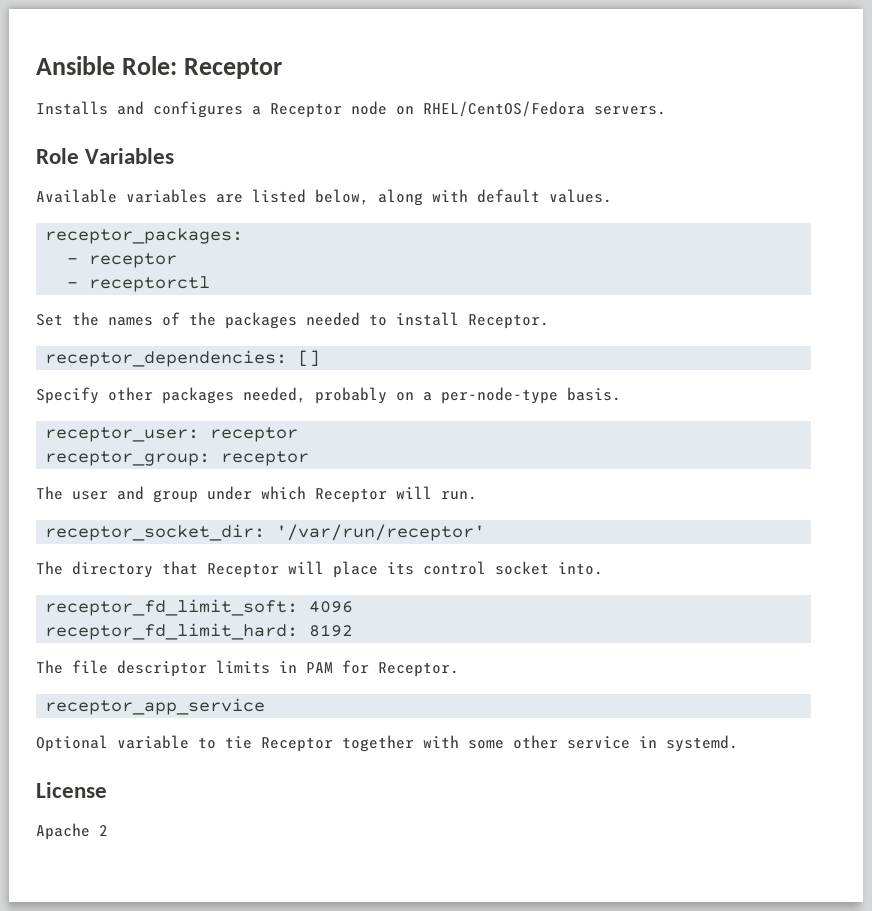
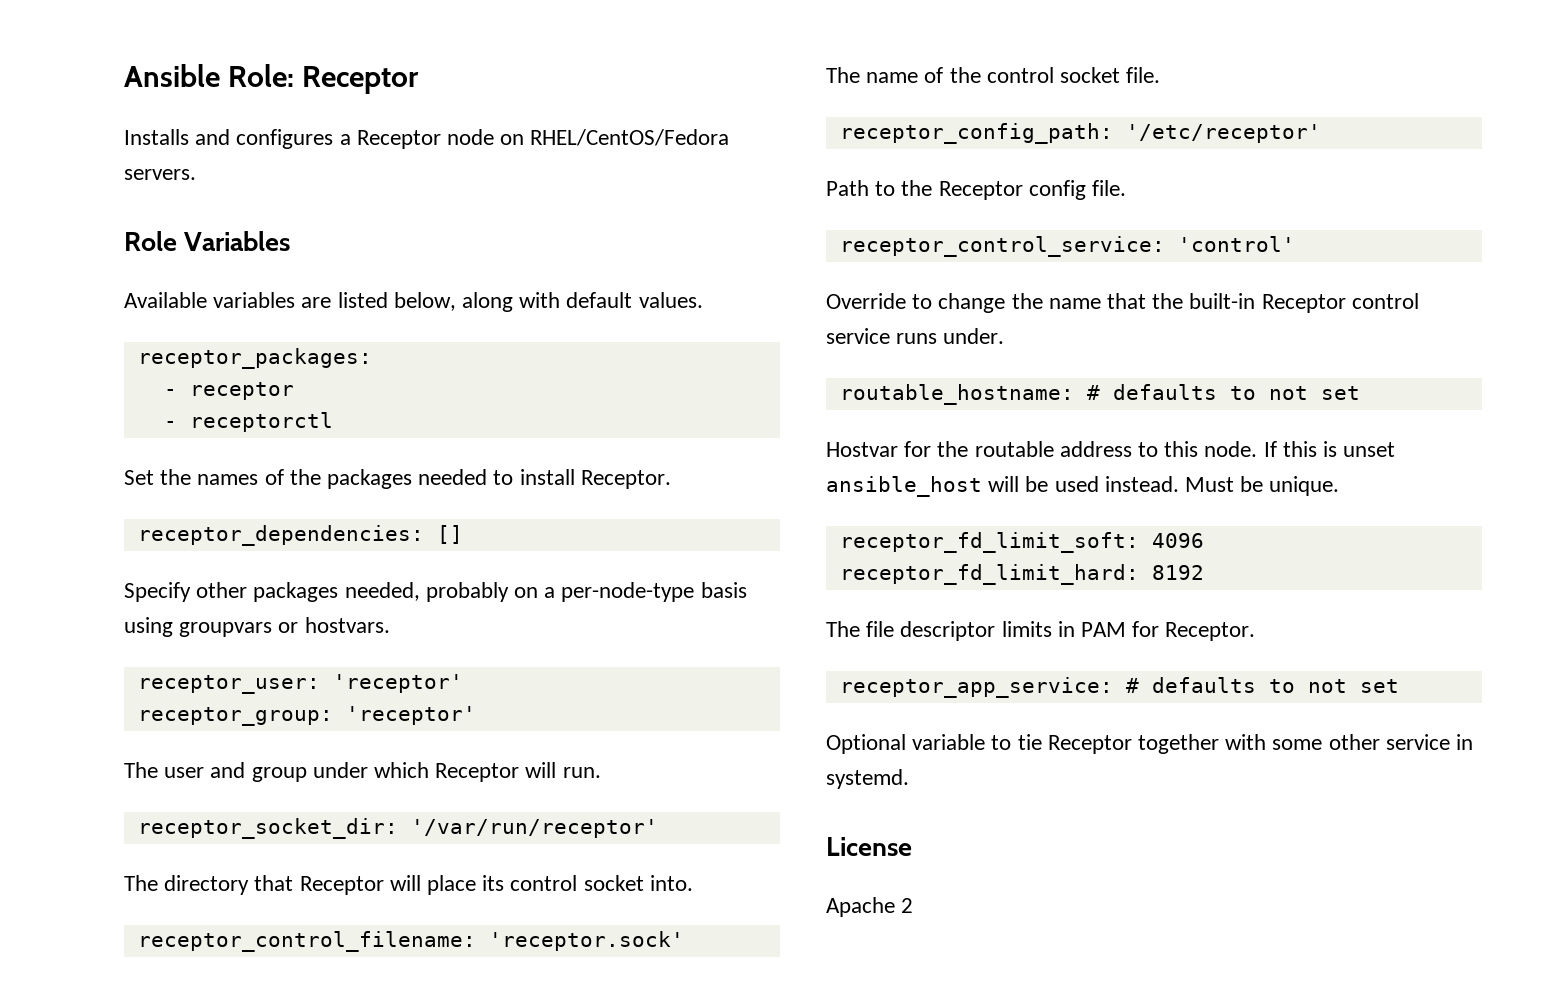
- Specify other packages needed, probably on a per-node-type basis.
+ Specify other packages needed, probably on a per-node-type basis using groupvars or hostvars.
- receptor_user: receptor
+ receptor_user: 'receptor'
- receptor_group: receptor
+ receptor_group: 'receptor'
+ receptor_control_filename: 'receptor.sock'
+ The name of the control socket file.
+ receptor_config_path: '/etc/receptor'
+ Path to the Receptor config file.
+ receptor_control_service: 'control'
+ Override to change the name that the built-in Receptor control service runs under.
+ routable_hostname: # defaults to not set
+ Hostvar for the routable address to this node. If this is unset ansible_host will be used instead. Must be unique.
- receptor_app_service
+ receptor_app_service: # defaults to not set

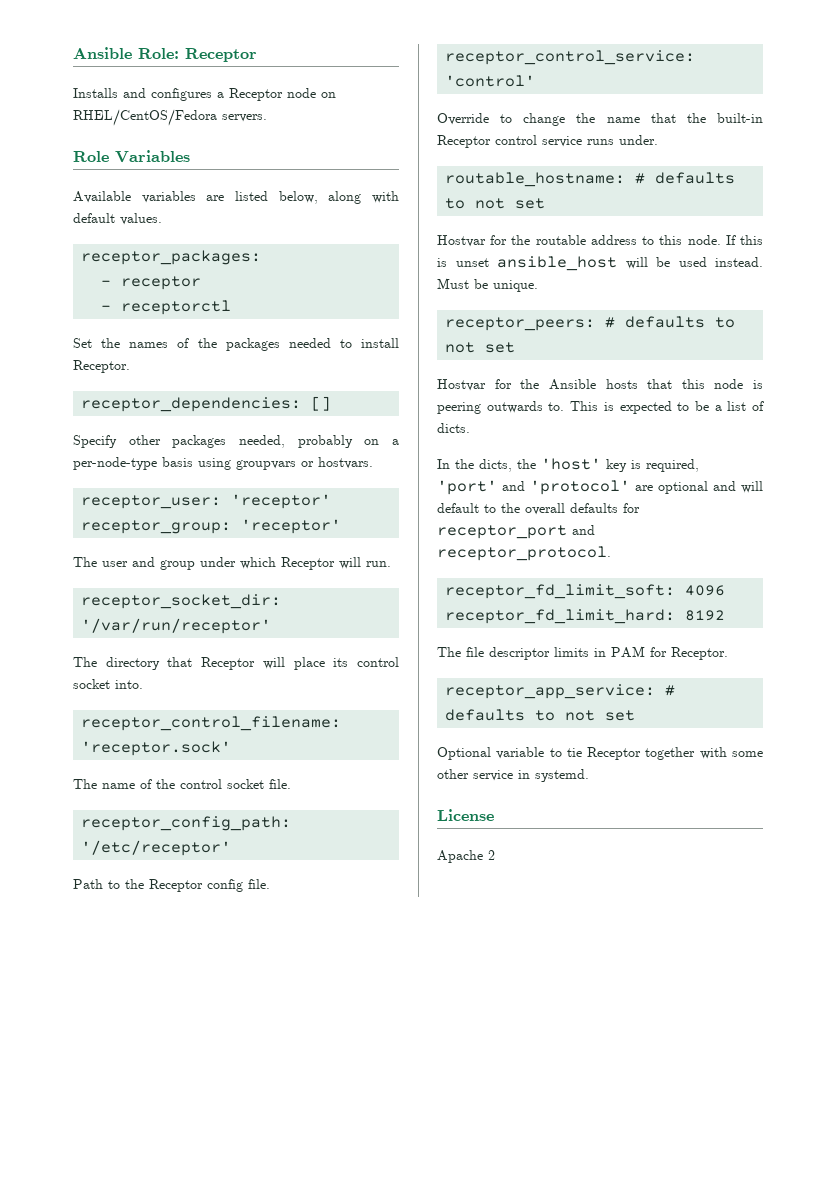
+ receptor_peers: # defaults to not set
+ Hostvar for the Ansible hosts that this node is peering outwards to. This is expected to be a list of dicts.
+ In the dicts, the 'host' key is required, 'port' and 'protocol' are optional and will default to the overall defaults for receptor_port and receptor_protocol.

